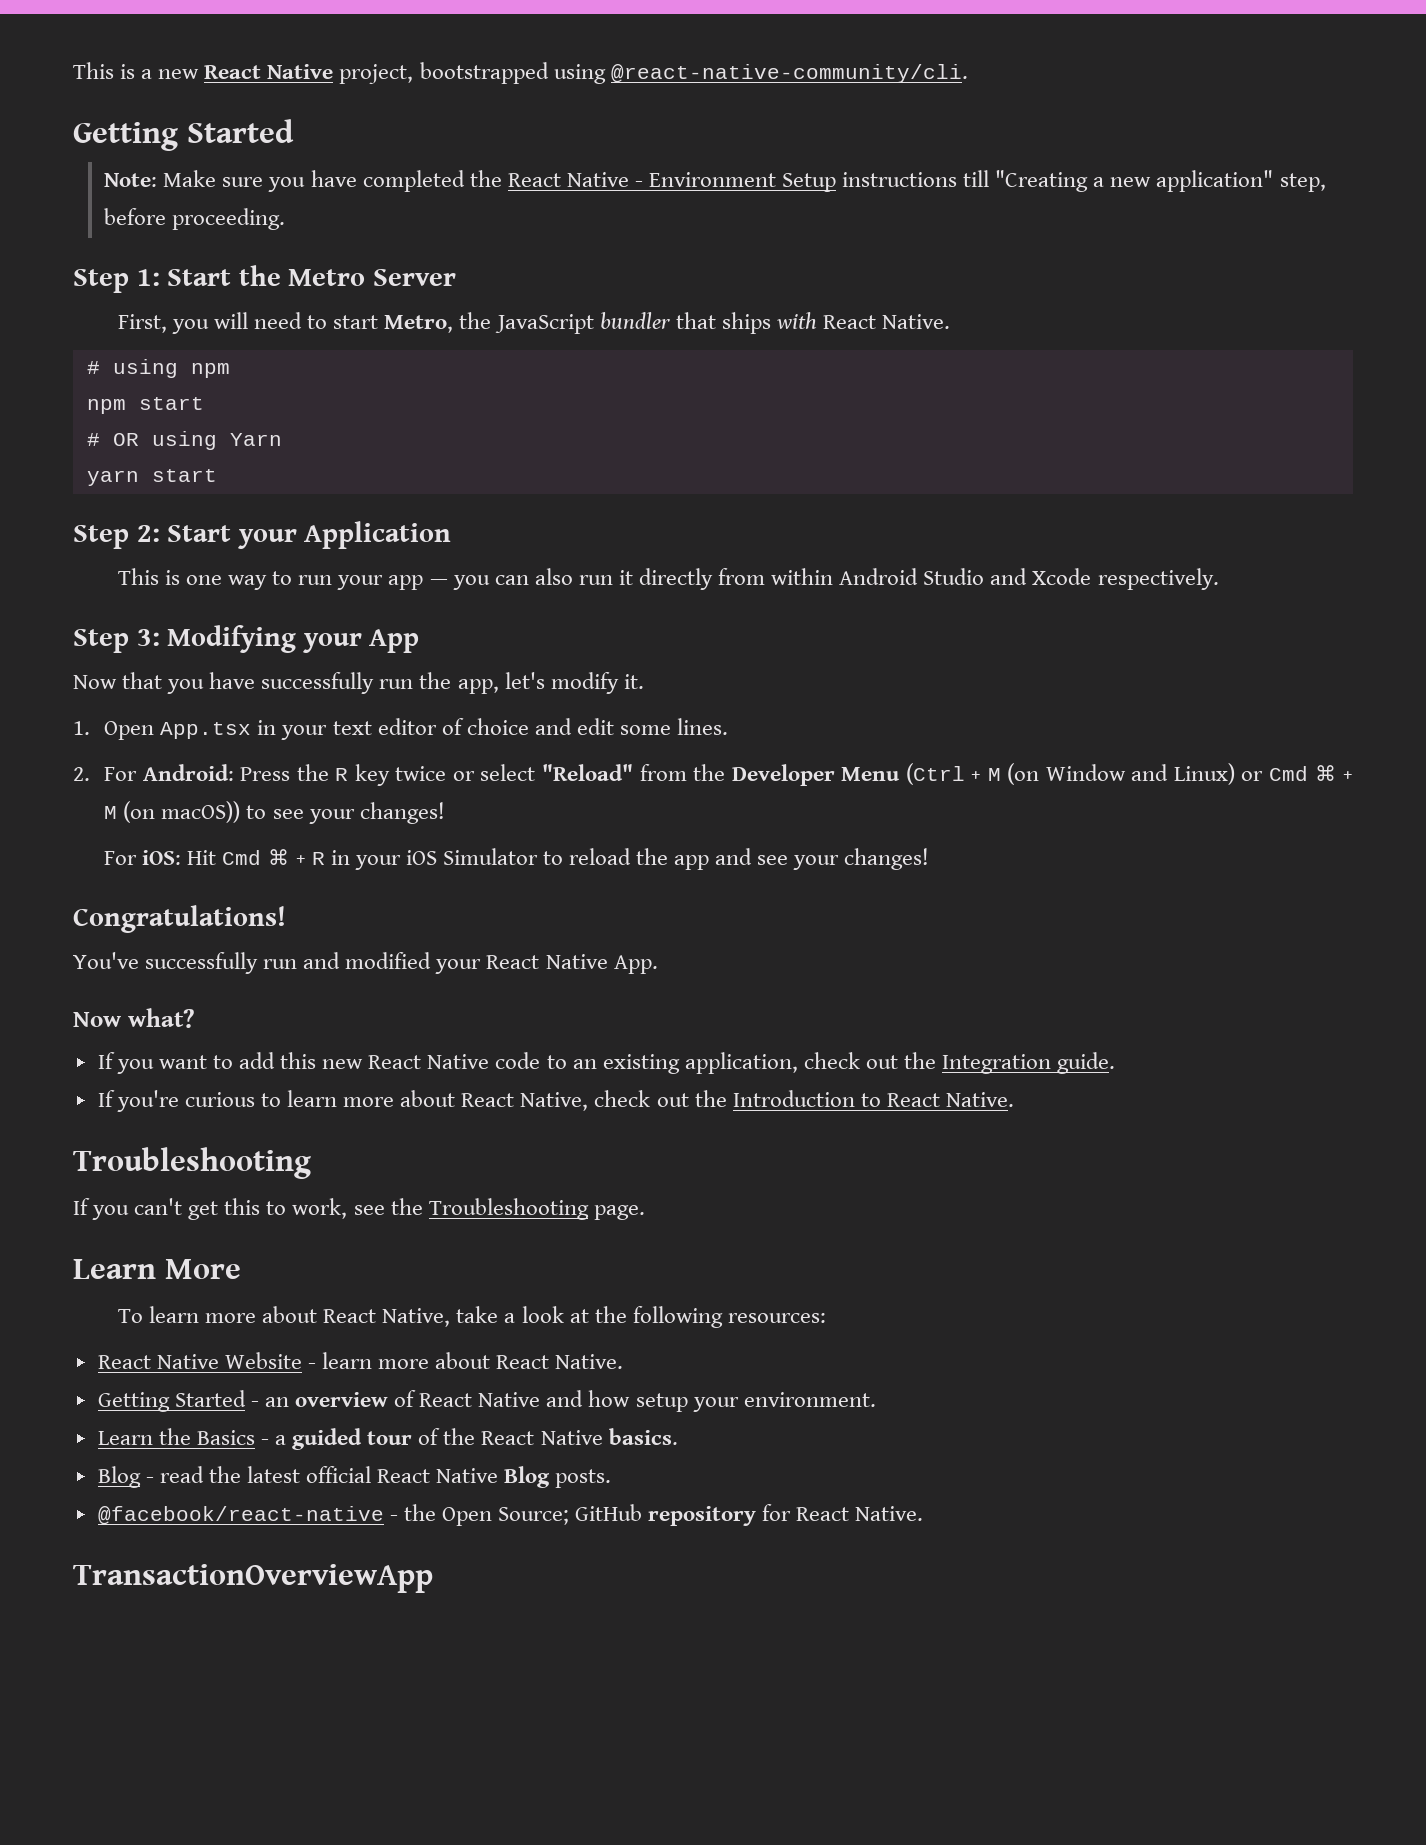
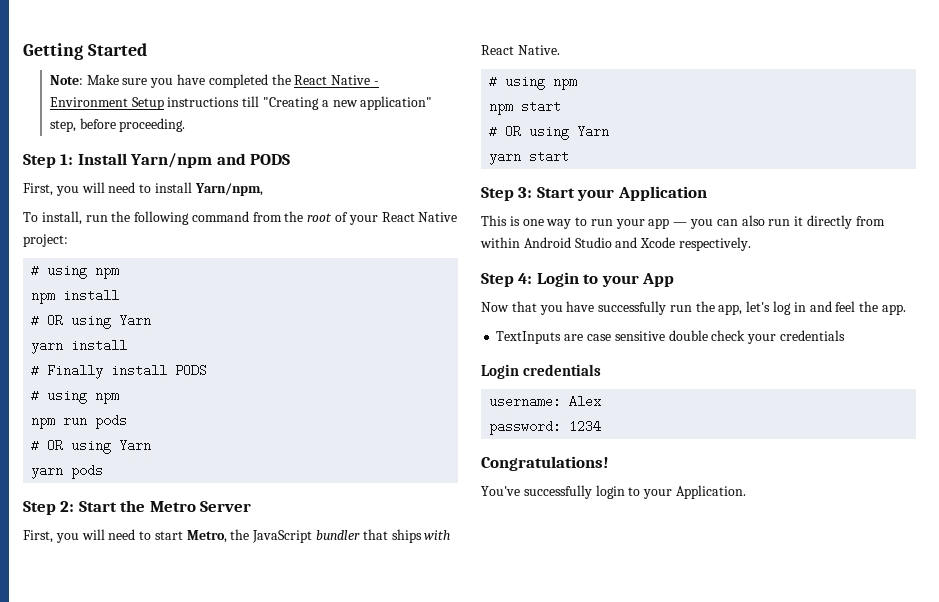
- This is a new React Native project, bootstrapped using @react-native-community/cli.
- Step 1: Start the Metro Server
+ Step 1: Install Yarn/npm and PODS
+ First, you will need to install Yarn/npm,
+ To install, run the following command from the root of your React Native project:
+ # using npm
+ npm install
+ # OR using Yarn
+ yarn install
+ # Finally install PODS
+ # using npm
+ npm run pods
+ # OR using Yarn
+ yarn pods
+ Step 2: Start the Metro Server
- Step 2: Start your Application
+ Step 3: Start your Application
- Step 3: Modifying your App
+ Step 4: Login to your App
- Now that you have successfully run the app, let's modify it.
- 1. Open App.tsx in your text editor of choice and edit some lines.
- 2. For Android: Press the R key twice or select "Reload" from the Developer Menu (Ctrl + M (on Window and Linux) or Cmd ⌘ + M (on macOS)) to see your changes!
- For iOS: Hit Cmd ⌘ + R in your iOS Simulator to reload the app and see your changes!
+ Now that you have successfully run the app, let's log in and feel the app.
+ TextInputs are case sensitive double check your credentials
+ Login credentials
+ username: Alex
+ password: 1234
  Congratulations!
- You've successfully run and modified your React Native App.
- Now what?
- If you want to add this new React Native code to an existing application, check out the Integration guide.
- If you're curious to learn more about React Native, check out the Introduction to React Native.
- Troubleshooting
- If you can't get this to work, see the Troubleshooting page.
- Learn More
- To learn more about React Native, take a look at the following resources:
- React Native Website - learn more about React Native.
- Getting Started - an overview of React Native and how setup your environment.
- Learn the Basics - a guided tour of the React Native basics.
- Blog - read the latest official React Native Blog posts.
- @facebook/react-native - the Open Source; GitHub repository for React Native.
- TransactionOverviewApp
+ You've successfully login to your Application.

